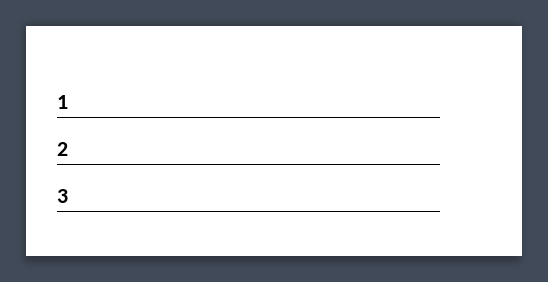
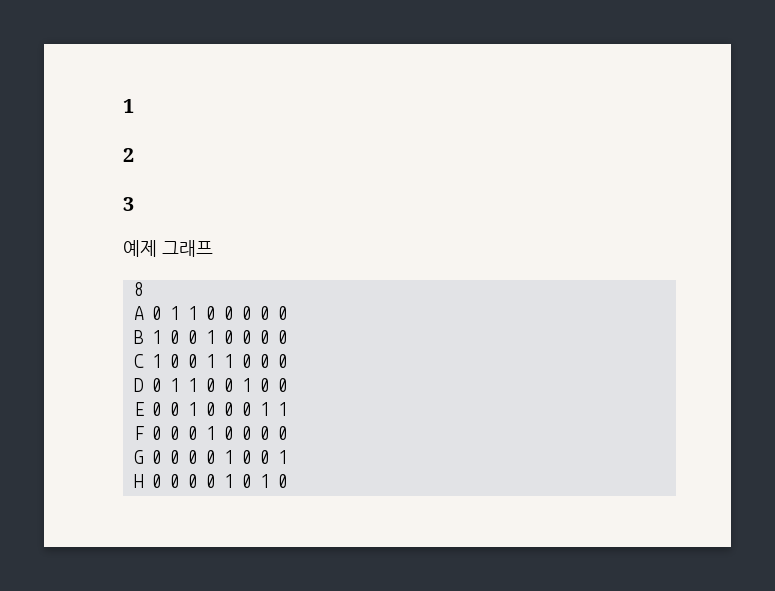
+ 예제 그래프
+ 8
+ A 0 1 1 0 0 0 0 0
+ B 1 0 0 1 0 0 0 0
+ C 1 0 0 1 1 0 0 0
+ D 0 1 1 0 0 1 0 0
+ E 0 0 1 0 0 0 1 1
+ F 0 0 0 1 0 0 0 0
+ G 0 0 0 0 1 0 0 1
+ H 0 0 0 0 1 0 1 0

